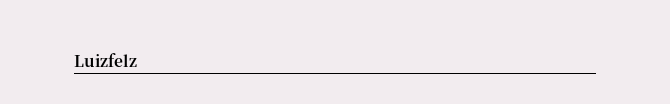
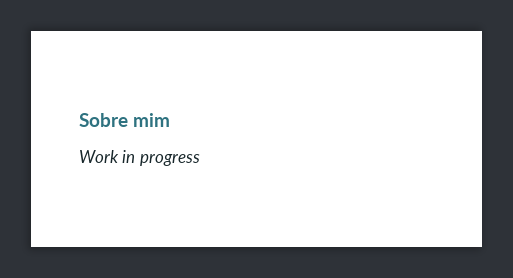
- Luizfelz
+ Sobre mim
+ Work in progress

